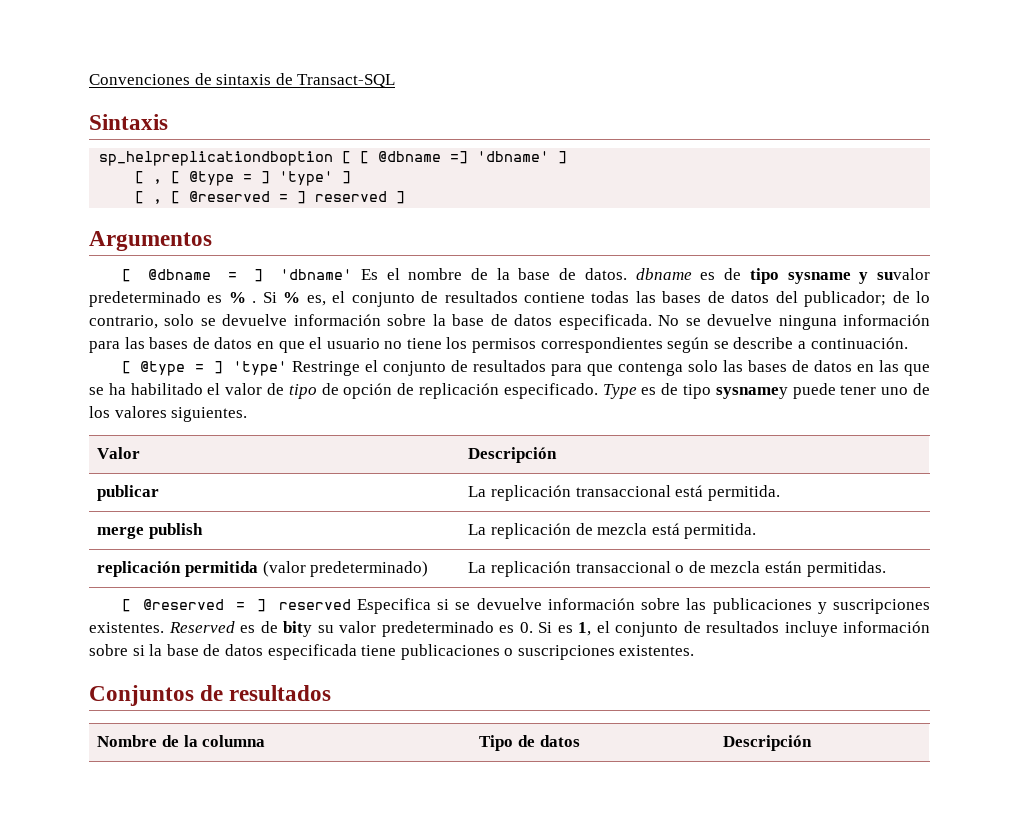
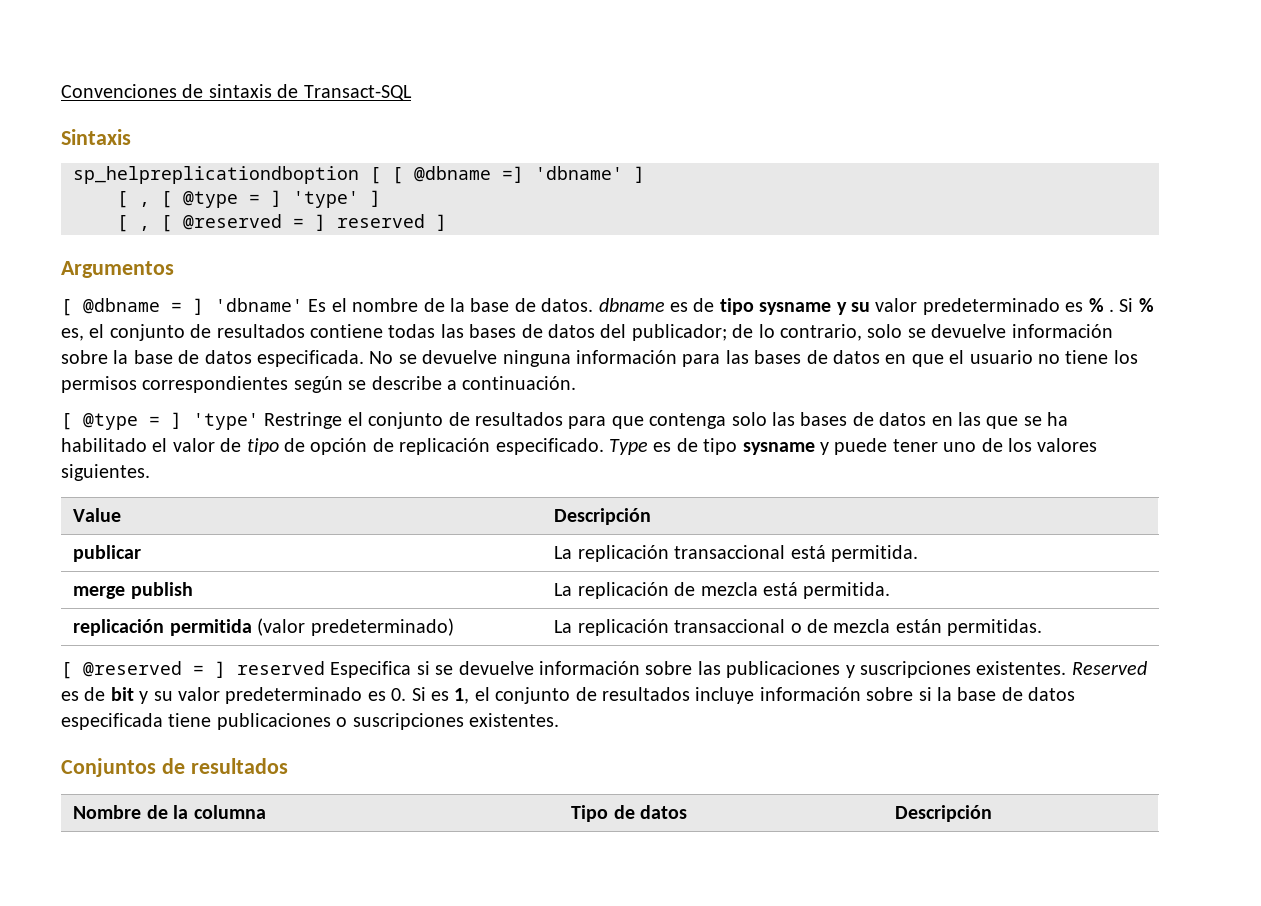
- [ @dbname = ] 'dbname' Es el nombre de la base de datos. dbname es de tipo sysname y suvalor predeterminado es % .
+ [ @dbname = ] 'dbname' Es el nombre de la base de datos. dbname es de tipo sysname y su valor predeterminado es % .
- Type es de tipo sysnamey puede tener uno de los valores siguientes.
+ Type es de tipo sysname y puede tener uno de los valores siguientes.
- Valor | Descripción
+ Value | Descripción
- Reserved es de bity su valor predeterminado es 0. Si es 1, el conjunto de resultados incluye información sobre si la base de datos especificada tiene publicaciones o suscripciones existentes.
+ Reserved es de bit y su valor predeterminado es 0. Si es 1, el conjunto de resultados incluye información sobre si la base de datos especificada tiene publicaciones o suscripciones existentes.

